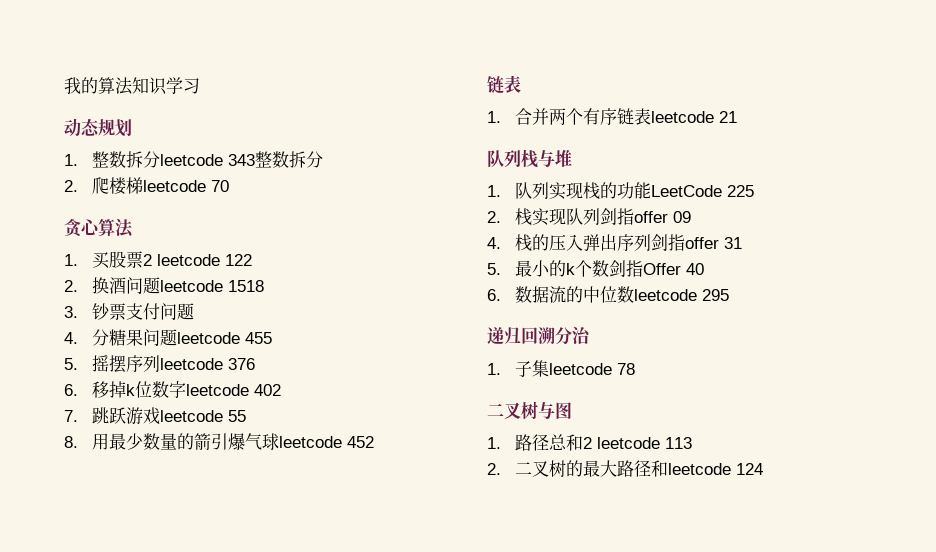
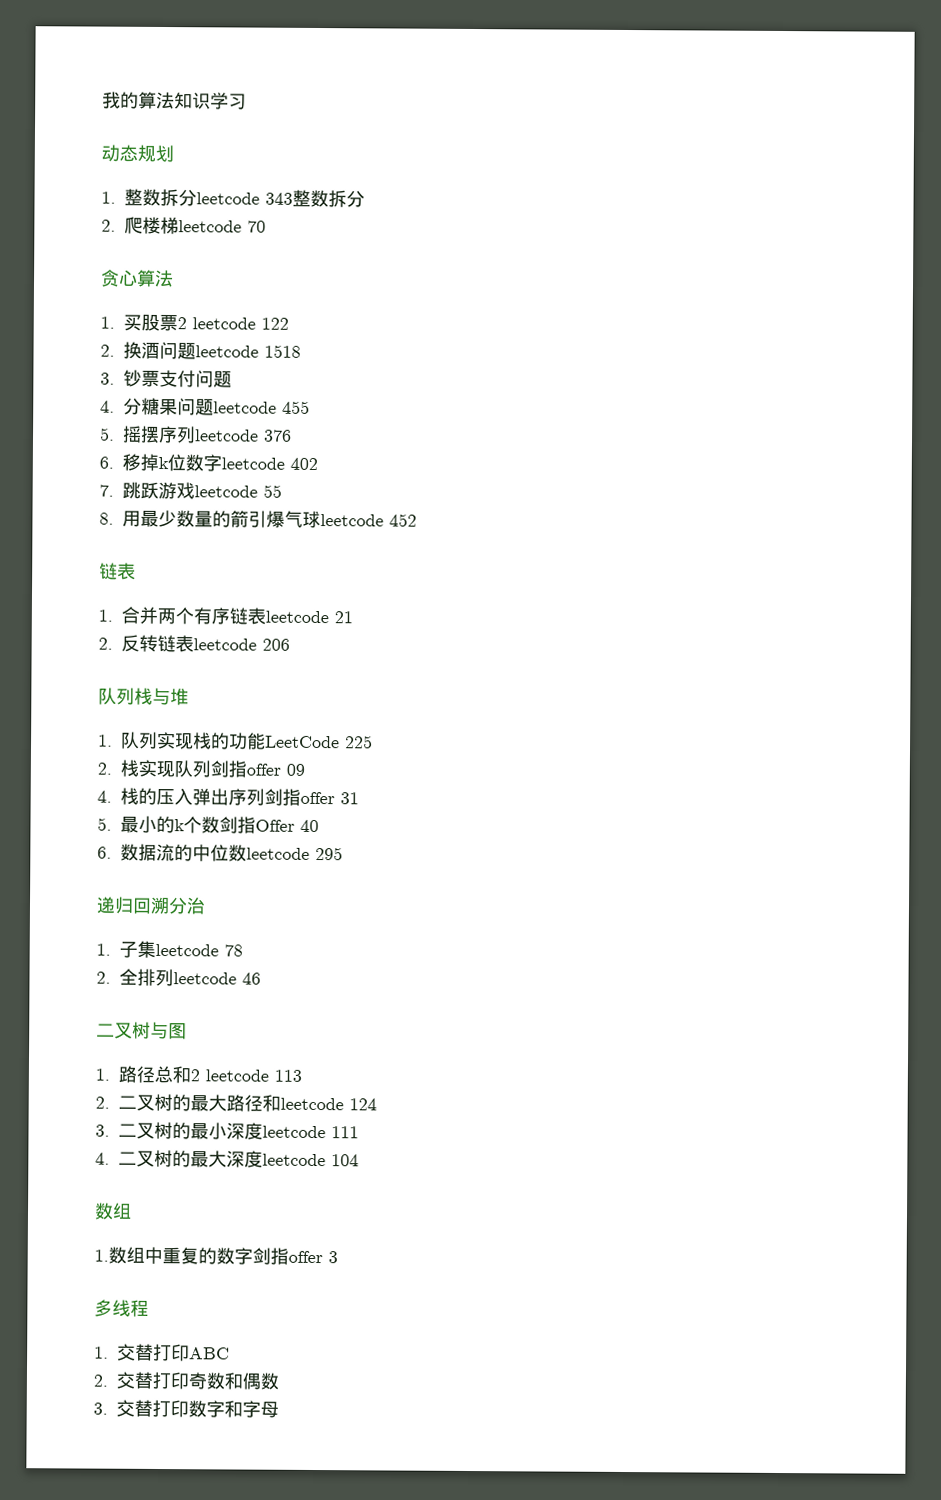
+ 2.反转链表leetcode 206
+ 2.全排列leetcode 46
+ 3.二叉树的最小深度leetcode 111
+ 4.二叉树的最大深度leetcode 104
+ 数组
+ 1.数组中重复的数字剑指offer 3
+ 多线程
+ 1.交替打印ABC
+ 2.交替打印奇数和偶数
+ 3.交替打印数字和字母

